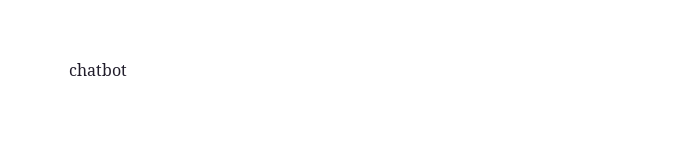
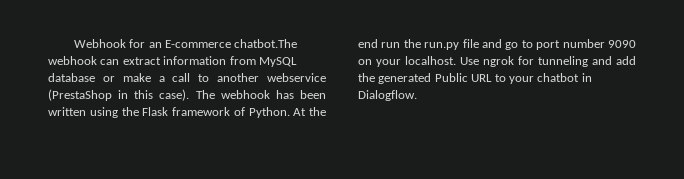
- chatbot
+ Webhook for an E-commerce chatbot.The webhook can extract information from MySQL database or make a call to another webservice (PrestaShop in this case). The webhook has been written using the Flask framework of Python. At the end run the run.py file and go to port number 9090 on your localhost. Use ngrok for tunneling and add the generated Public URL to your chatbot in Dialogflow.

